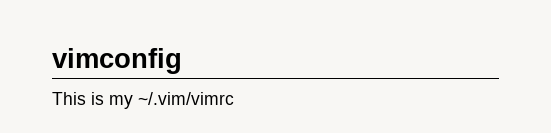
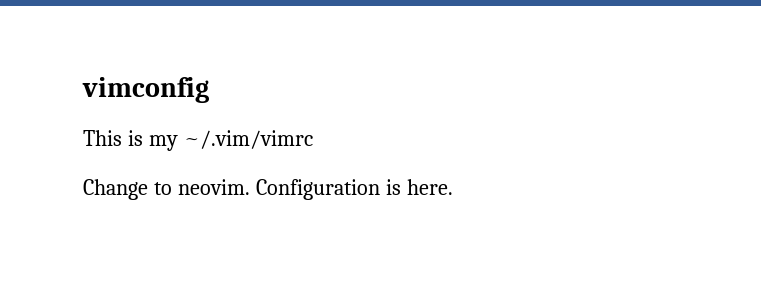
+ Change to neovim. Configuration is here.

